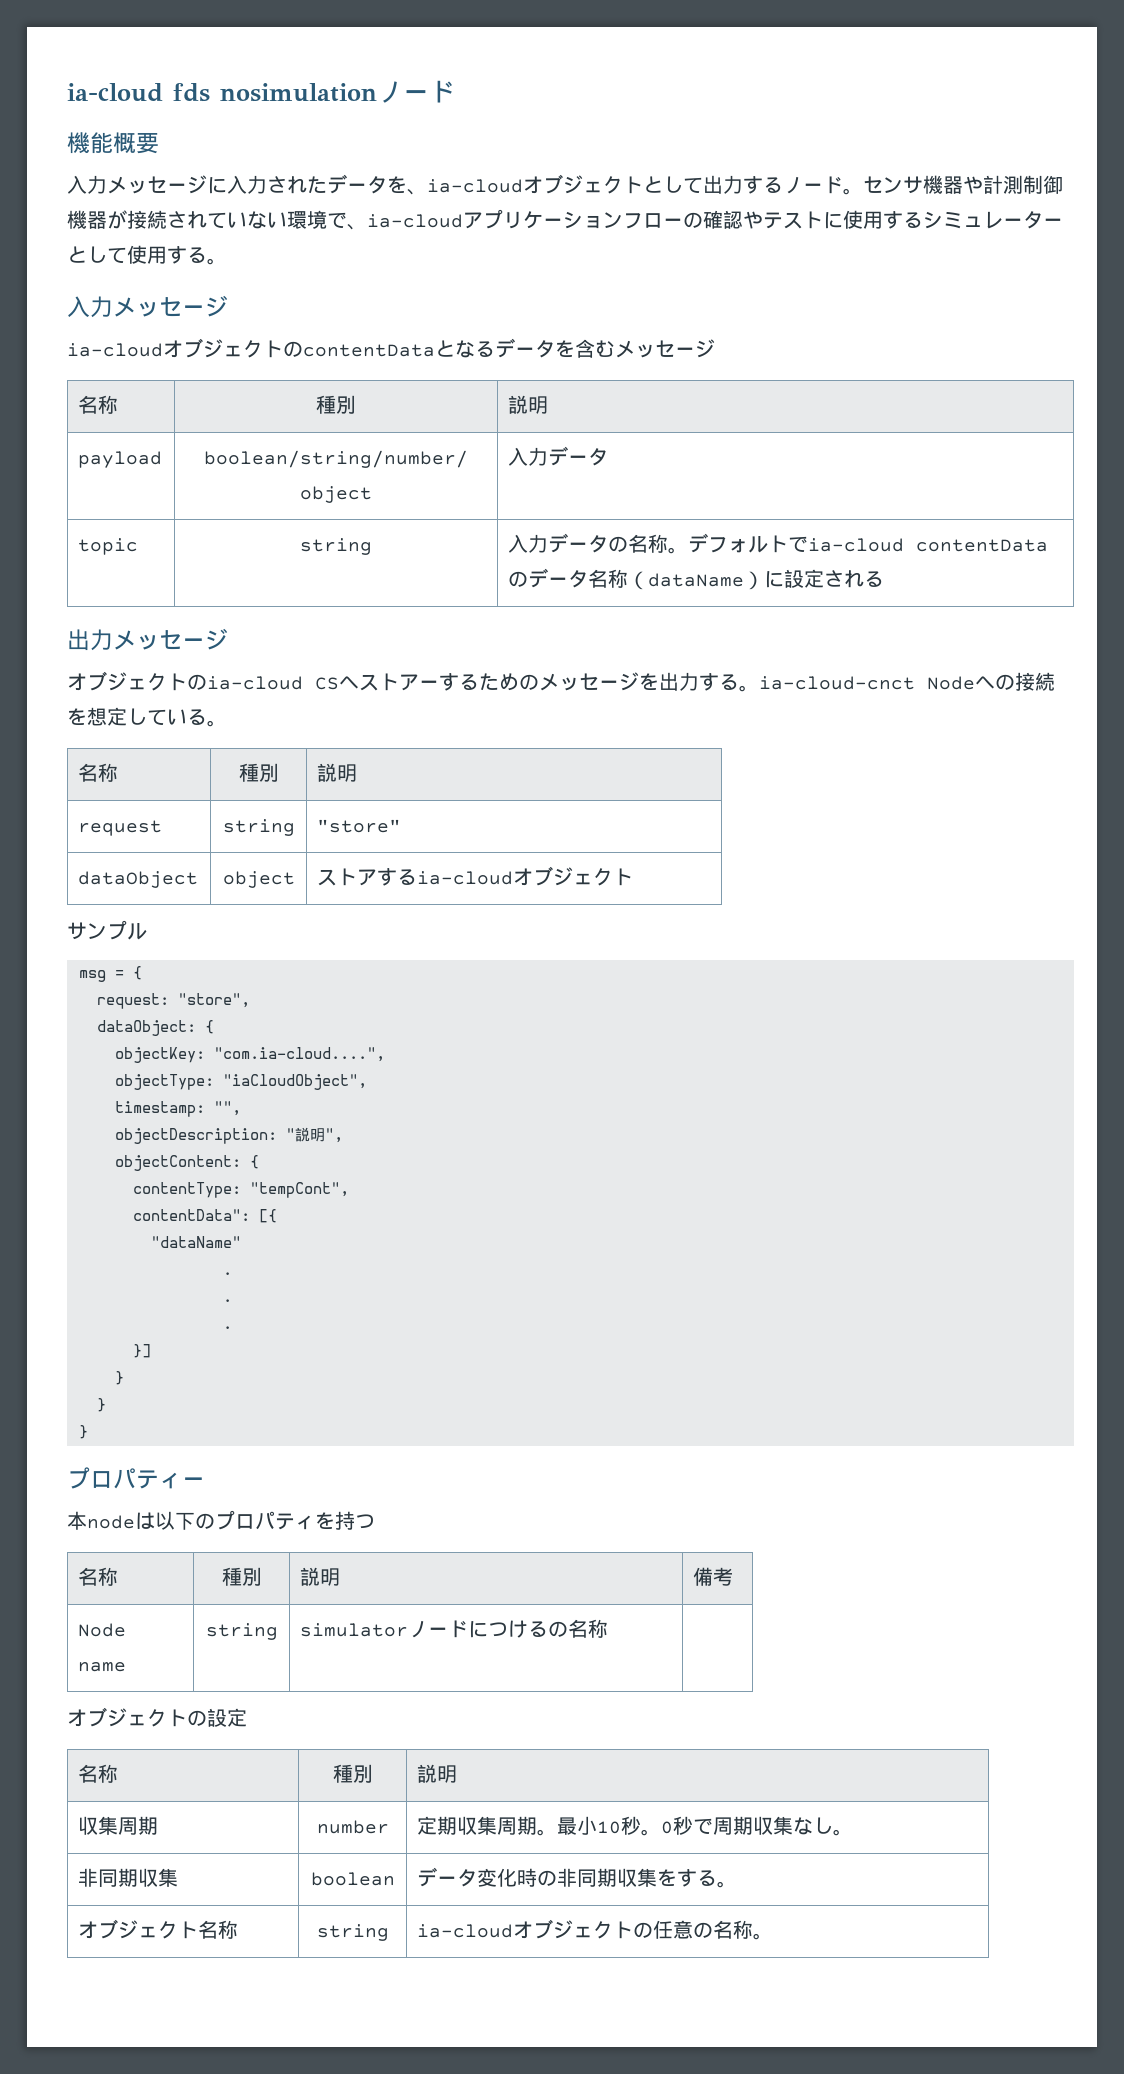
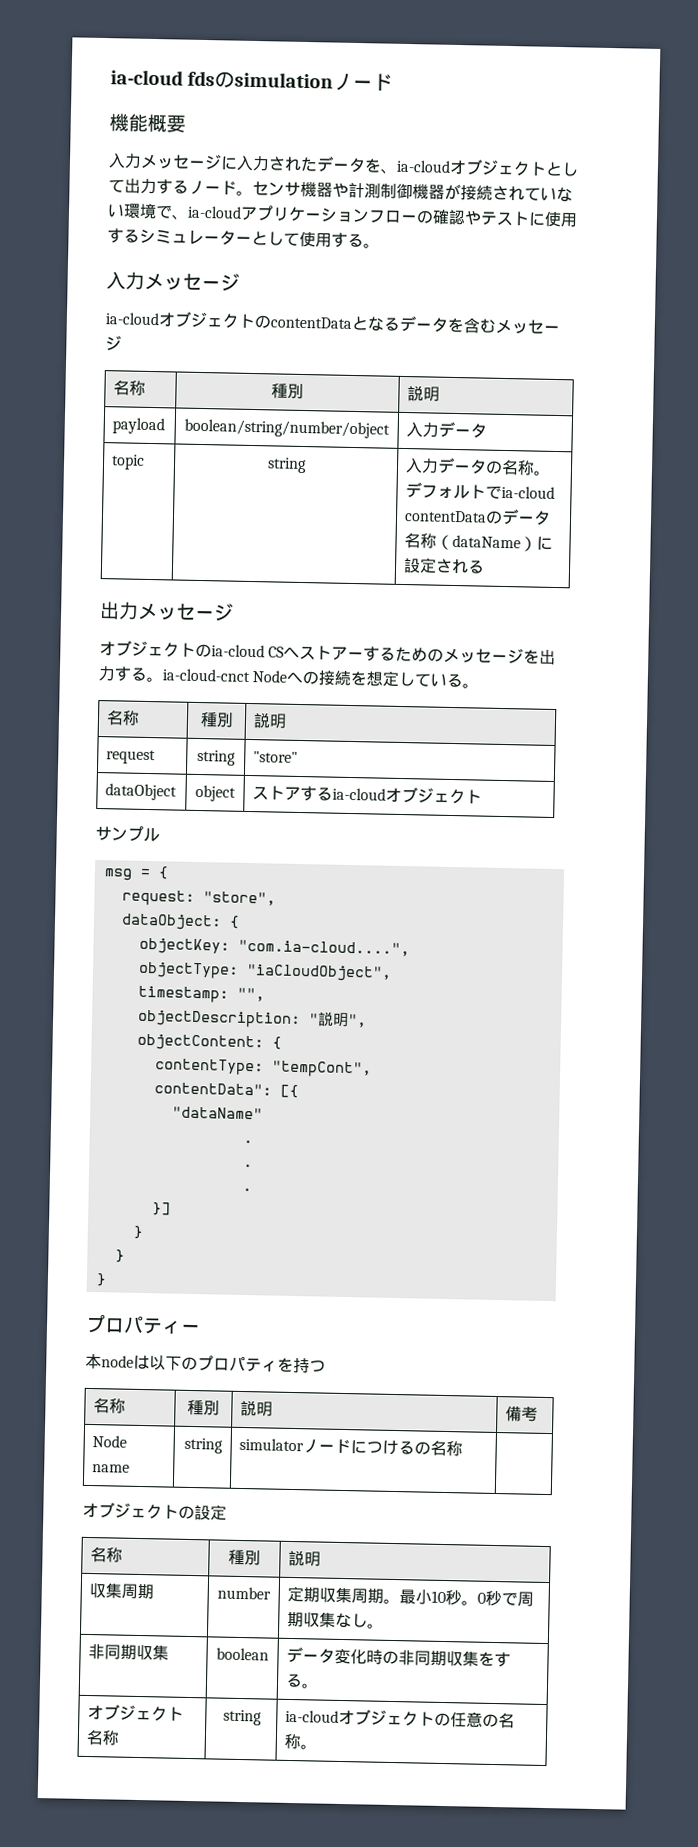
- ia-cloud fds nosimulationノード
+ ia-cloud fdsのsimulationノード

